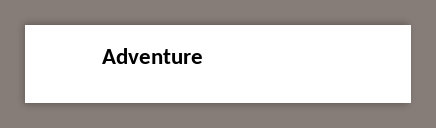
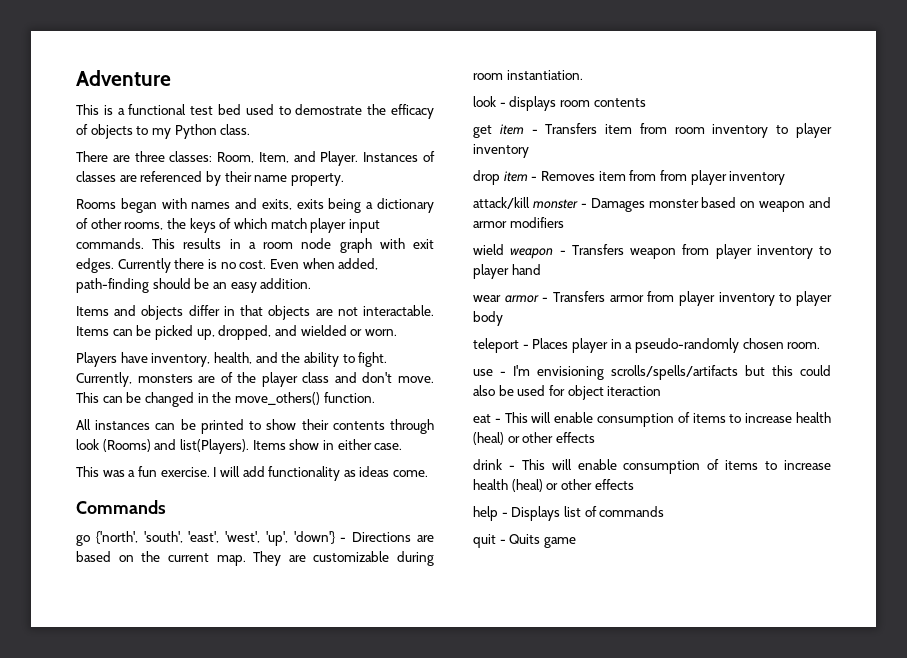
+ This is a functional test bed used to demostrate the efficacy of objects to my Python class.
+ There are three classes: Room, Item, and Player. Instances of classes are referenced by their name property.
+ Rooms began with names and exits, exits being a dictionary of other rooms, the keys of which match player input commands. This results in a room node graph with exit edges. Currently there is no cost. Even when added, path-finding should be an easy addition.
+ Items and objects differ in that objects are not interactable. Items can be picked up, dropped, and wielded or worn.
+ Players have inventory, health, and the ability to fight. Currently, monsters are of the player class and don't move. This can be changed in the move_others() function.
+ All instances can be printed to show their contents through look (Rooms) and list(Players). Items show in either case.
+ This was a fun exercise. I will add functionality as ideas come.
+ Commands
+ go {'north', 'south', 'east', 'west', 'up', 'down'} - Directions are based on the current map. They are customizable during room instantiation.
+ look - displays room contents
+ get item - Transfers item from room inventory to player inventory
+ drop item - Removes item from from player inventory
+ attack/kill monster - Damages monster based on weapon and armor modifiers
+ wield weapon - Transfers weapon from player inventory to player hand
+ wear armor - Transfers armor from player inventory to player body
+ teleport - Places player in a pseudo-randomly chosen room.
+ use - I'm envisioning scrolls/spells/artifacts but this could also be used for object iteraction
+ eat - This will enable consumption of items to increase health (heal) or other effects
+ drink - This will enable consumption of items to increase health (heal) or other effects
+ help - Displays list of commands
+ quit - Quits game

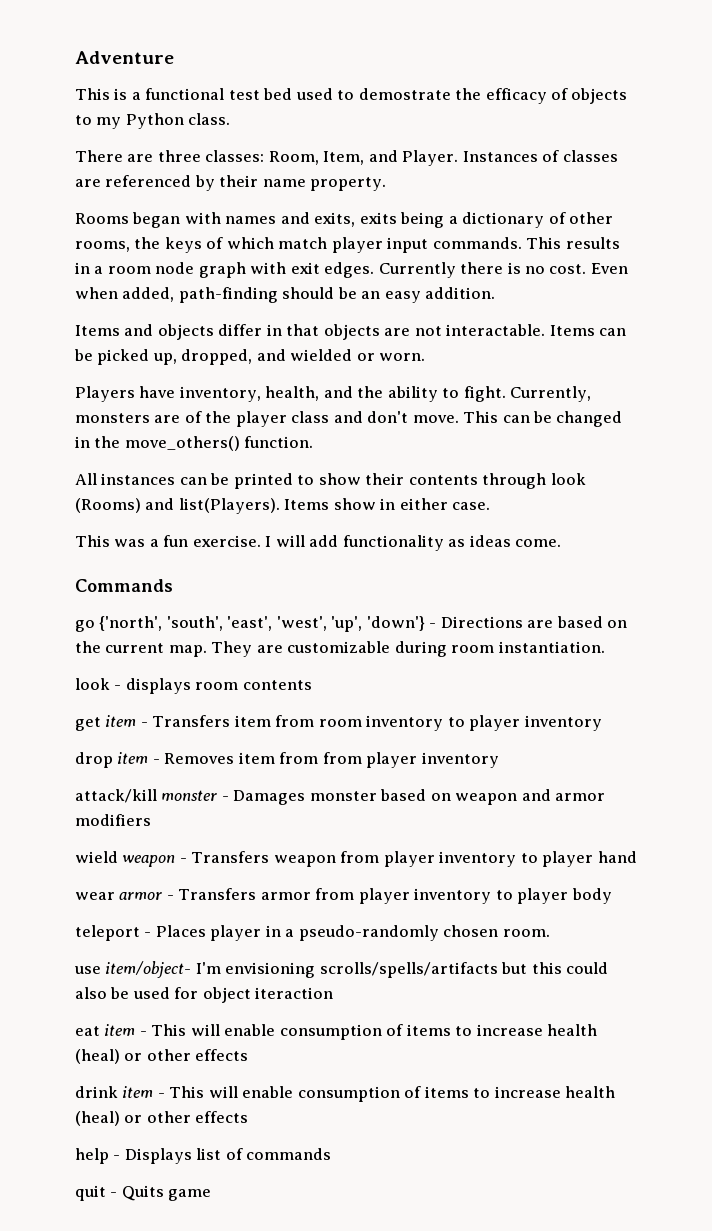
- use - I'm envisioning scrolls/spells/artifacts but this could also be used for object iteraction
+ use item/object- I'm envisioning scrolls/spells/artifacts but this could also be used for object iteraction
- eat - This will enable consumption of items to increase health (heal) or other effects
+ eat item - This will enable consumption of items to increase health (heal) or other effects
- drink - This will enable consumption of items to increase health (heal) or other effects
+ drink item - This will enable consumption of items to increase health (heal) or other effects

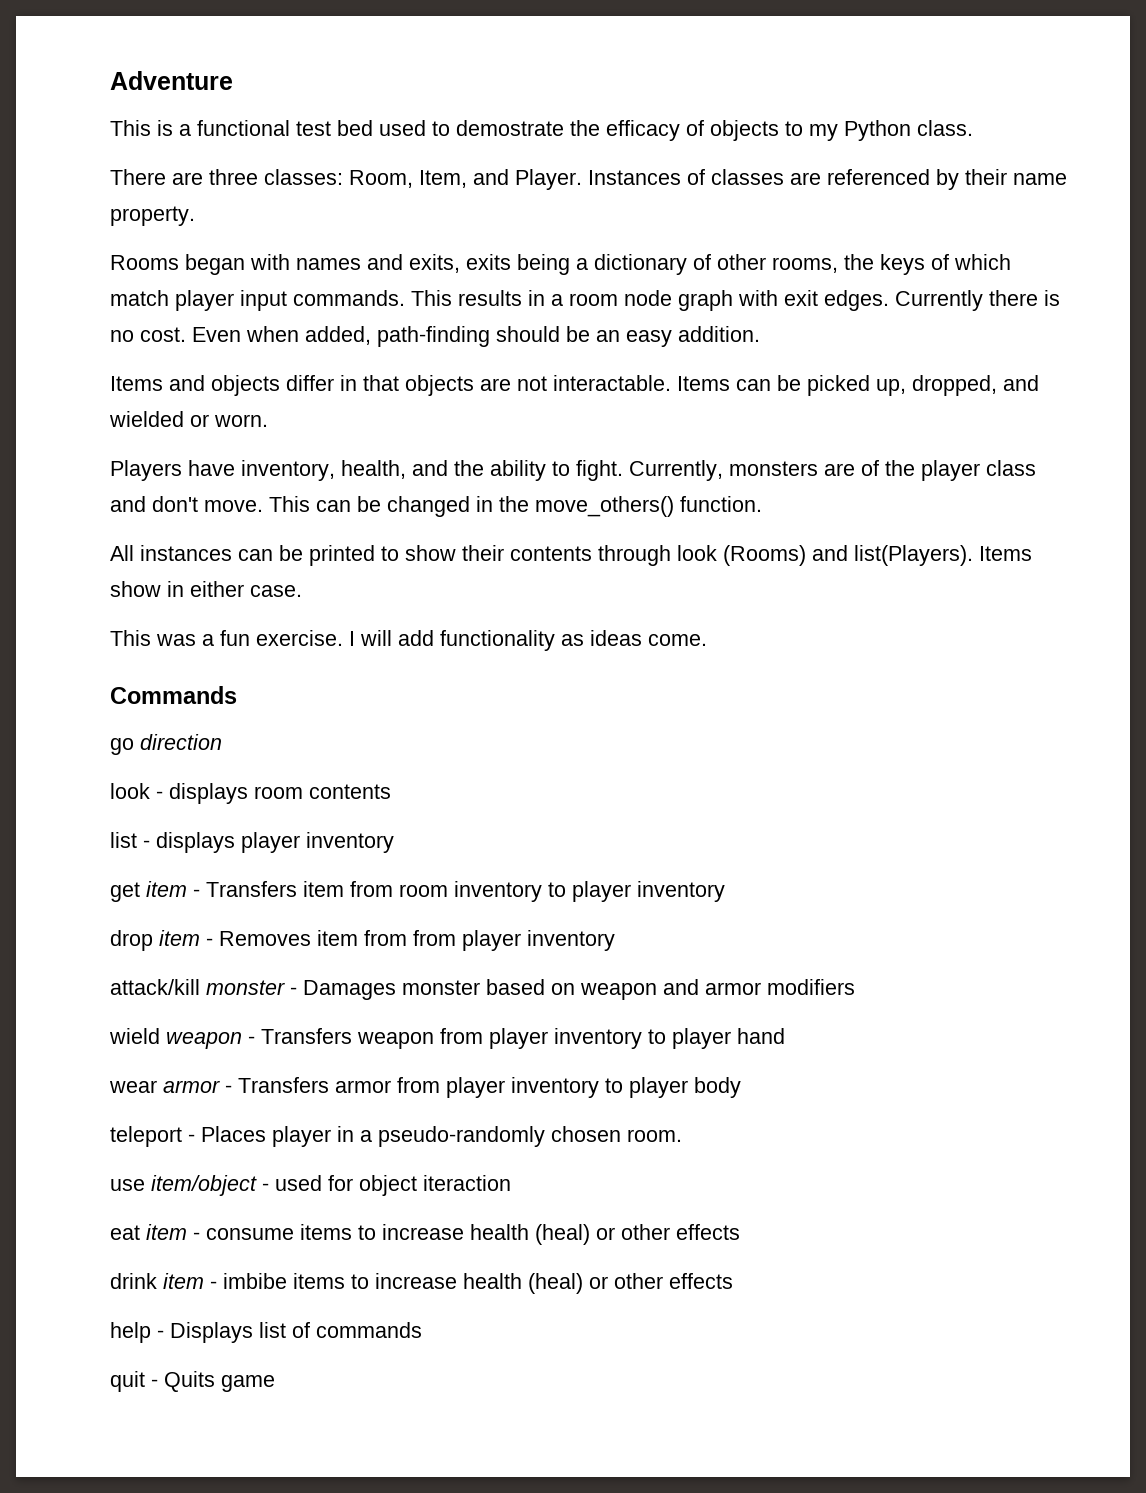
- go {'north', 'south', 'east', 'west', 'up', 'down'} - Directions are based on the current map. They are customizable during room instantiation.
+ go direction
+ list - displays player inventory
- use item/object- I'm envisioning scrolls/spells/artifacts but this could also be used for object iteraction
+ use item/object - used for object iteraction
- eat item - This will enable consumption of items to increase health (heal) or other effects
+ eat item - consume items to increase health (heal) or other effects
- drink item - This will enable consumption of items to increase health (heal) or other effects
+ drink item - imbibe items to increase health (heal) or other effects

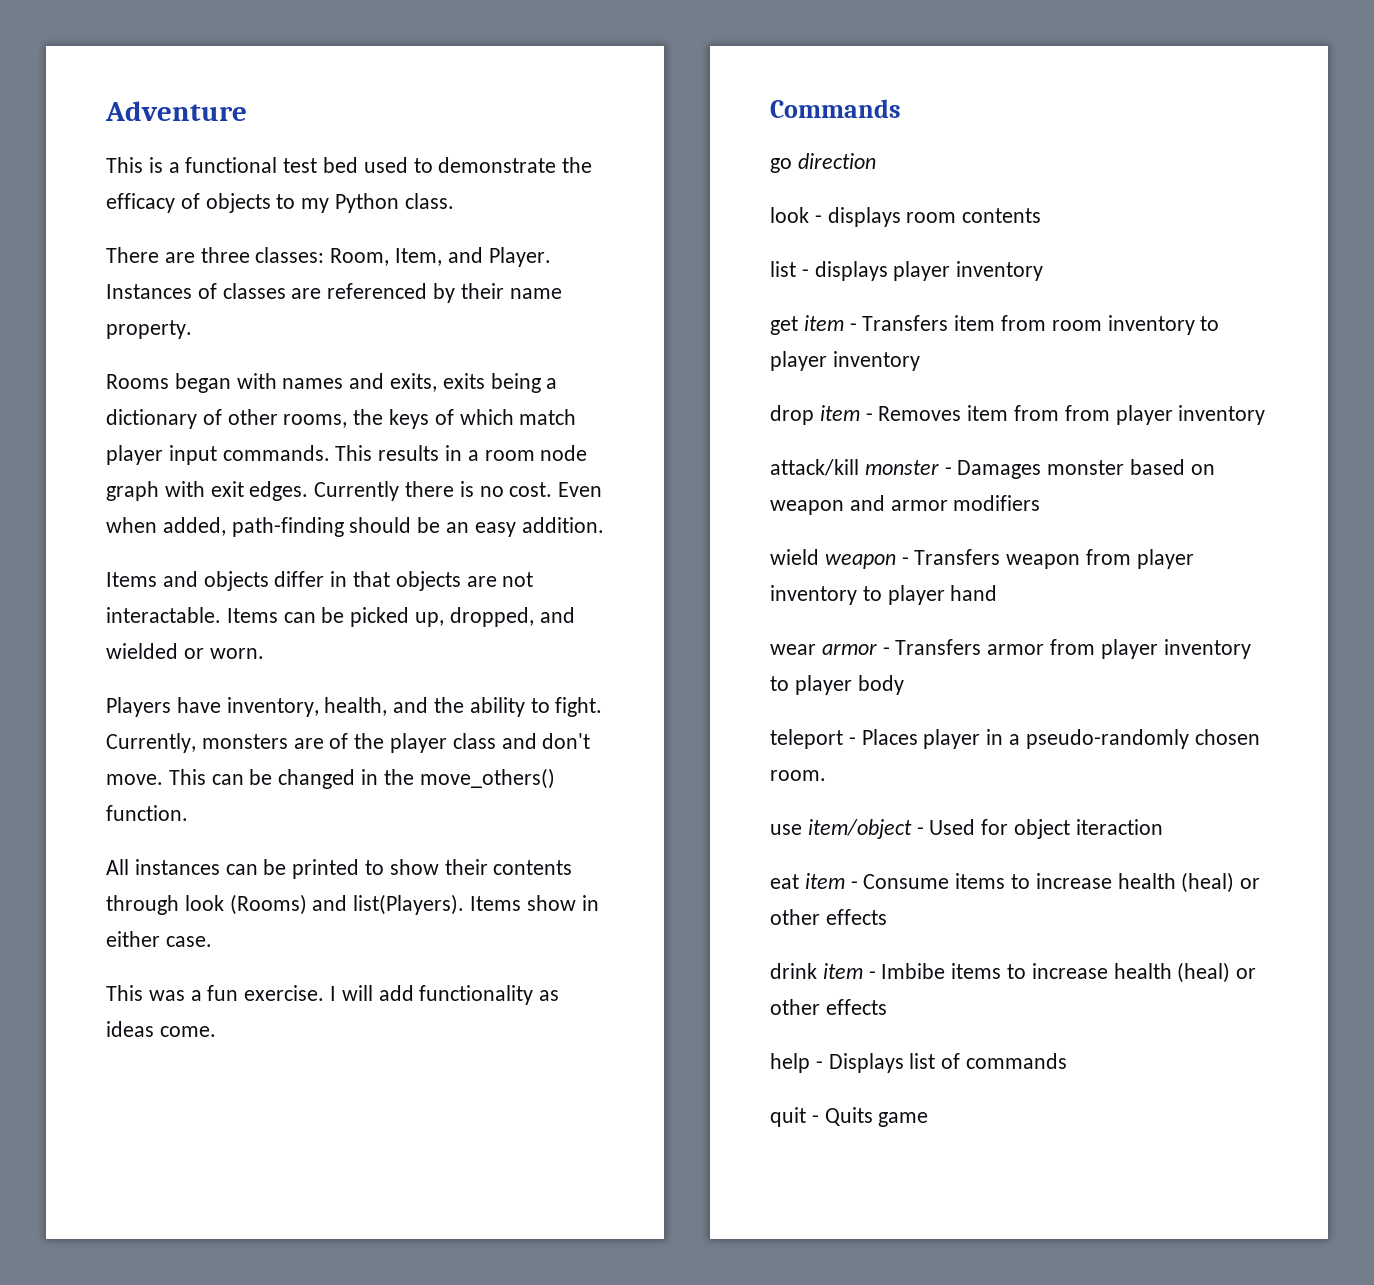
- This is a functional test bed used to demostrate the efficacy of objects to my Python class.
+ This is a functional test bed used to demonstrate the efficacy of objects to my Python class.
- use item/object - used for object iteraction
+ use item/object - Used for object iteraction
- eat item - consume items to increase health (heal) or other effects
+ eat item - Consume items to increase health (heal) or other effects
- drink item - imbibe items to increase health (heal) or other effects
+ drink item - Imbibe items to increase health (heal) or other effects

